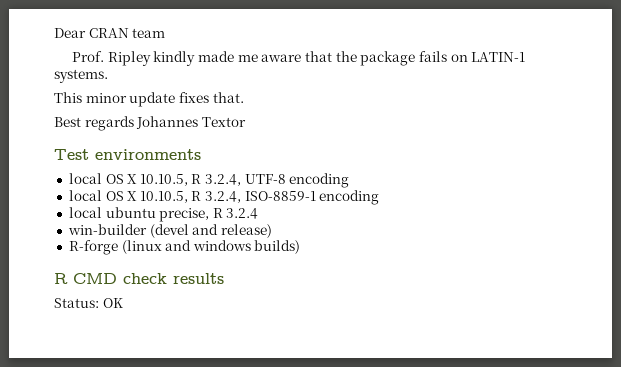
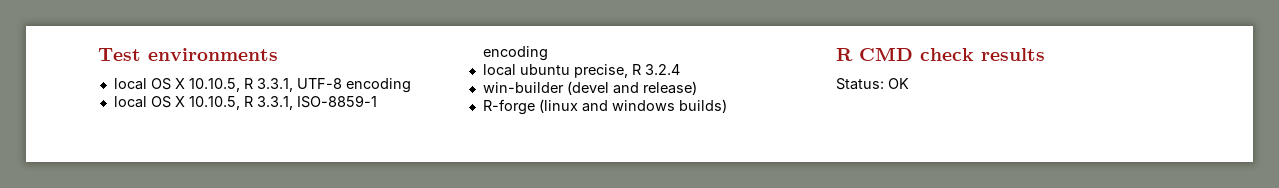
- Dear CRAN team
- Prof. Ripley kindly made me aware that the package fails on LATIN-1 systems.
- This minor update fixes that.
- Best regards Johannes Textor
- local OS X 10.10.5, R 3.2.4, UTF-8 encoding
+ local OS X 10.10.5, R 3.3.1, UTF-8 encoding
- local OS X 10.10.5, R 3.2.4, ISO-8859-1 encoding
+ local OS X 10.10.5, R 3.3.1, ISO-8859-1 encoding

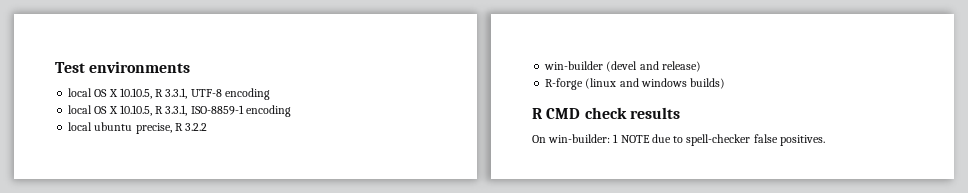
- local ubuntu precise, R 3.2.4
+ local ubuntu precise, R 3.2.2
- Status: OK
+ On win-builder: 1 NOTE due to spell-checker false positives.

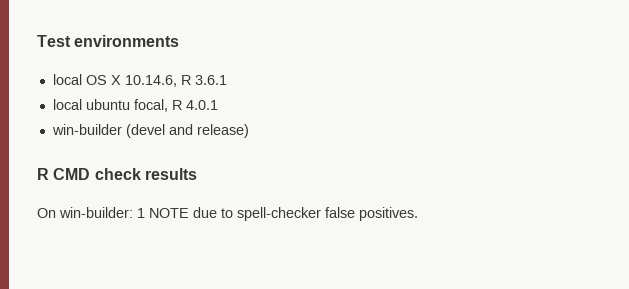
- local OS X 10.10.5, R 3.3.1, UTF-8 encoding
- local OS X 10.10.5, R 3.3.1, ISO-8859-1 encoding
+ local OS X 10.14.6, R 3.6.1
- local ubuntu precise, R 3.2.2
+ local ubuntu focal, R 4.0.1
- R-forge (linux and windows builds)

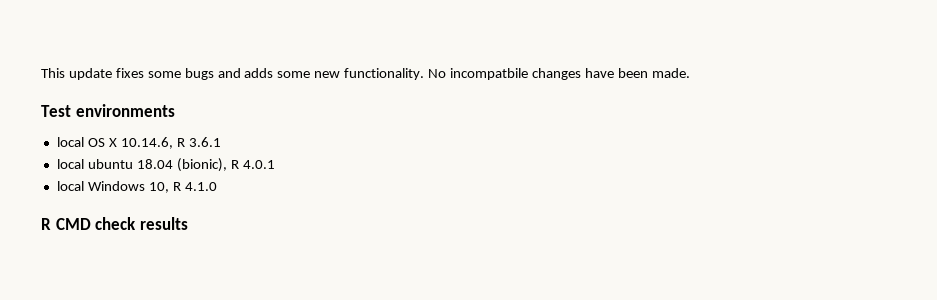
+ This update fixes some bugs and adds some new functionality. No incompatbile changes have been made.
- local ubuntu focal, R 4.0.1
+ local ubuntu 18.04 (bionic), R 4.0.1
- win-builder (devel and release)
+ local Windows 10, R 4.1.0
- On win-builder: 1 NOTE due to spell-checker false positives.

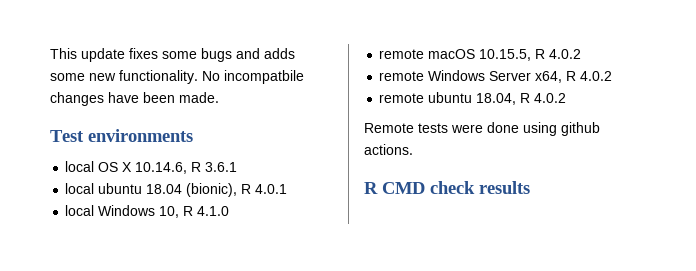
+ remote macOS 10.15.5, R 4.0.2
+ remote Windows Server x64, R 4.0.2
+ remote ubuntu 18.04, R 4.0.2
+ Remote tests were done using github actions.

